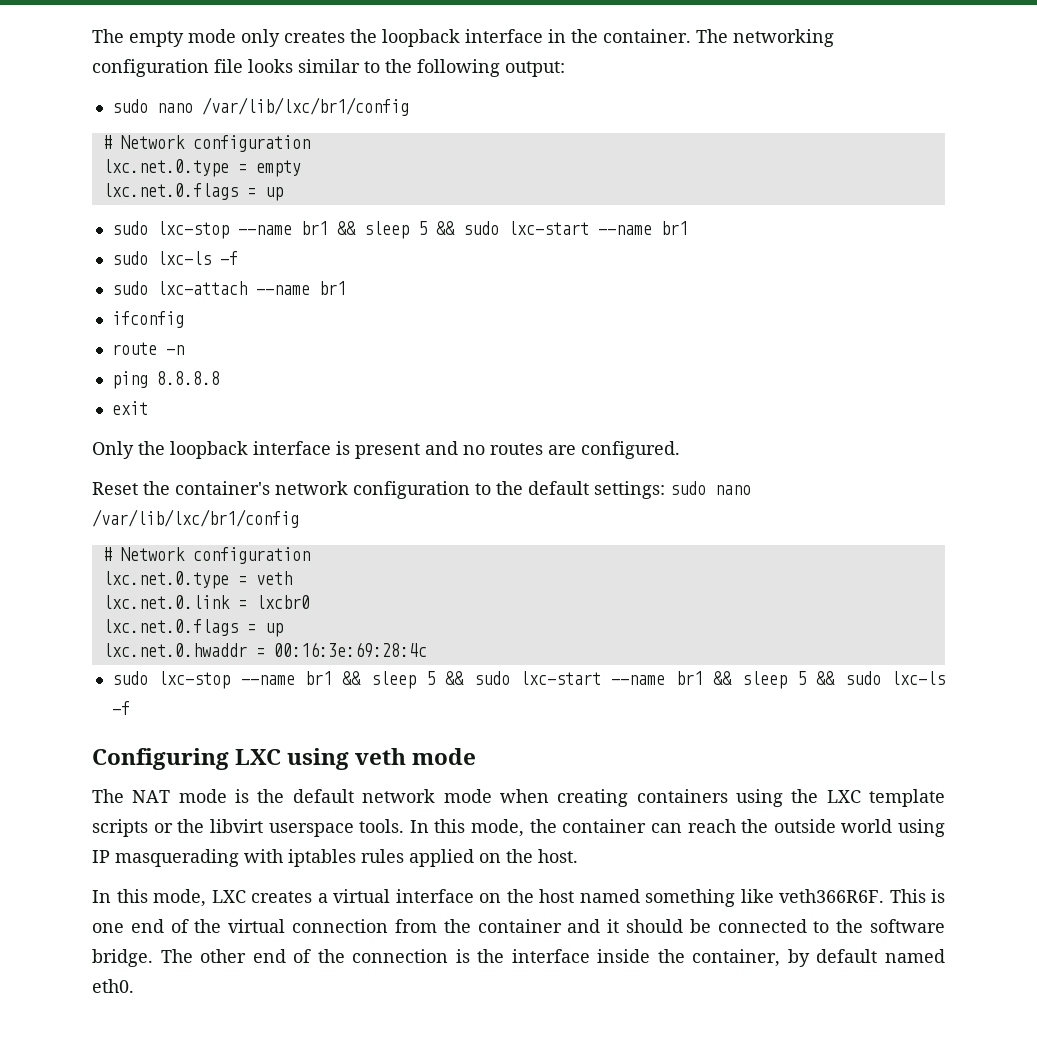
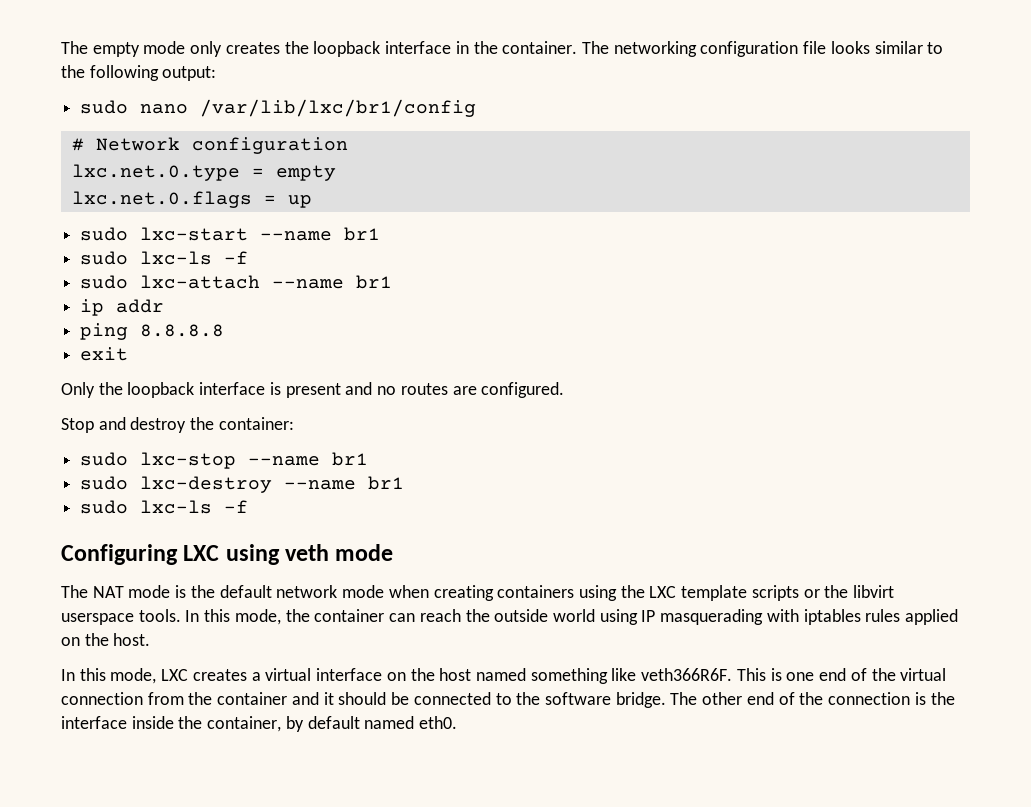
  lxc.net.0.type = empty
  lxc.net.0.flags = up
- sudo lxc-stop --name br1 && sleep 5 && sudo lxc-start --name br1
+ sudo lxc-start --name br1
- ifconfig
- route -n
+ ip addr
- Reset the container's network configuration to the default settings: sudo nano /var/lib/lxc/br1/config
- # Network configuration
- lxc.net.0.type = veth
- lxc.net.0.link = lxcbr0
- lxc.net.0.flags = up
- lxc.net.0.hwaddr = 00:16:3e:69:28:4c
- sudo lxc-stop --name br1 && sleep 5 && sudo lxc-start --name br1 && sleep 5 && sudo lxc-ls -f
+ Stop and destroy the container:
+ sudo lxc-stop --name br1
+ sudo lxc-destroy --name br1
+ sudo lxc-ls -f

